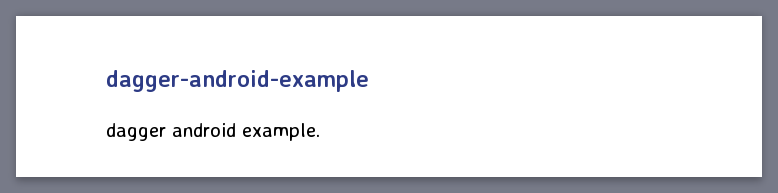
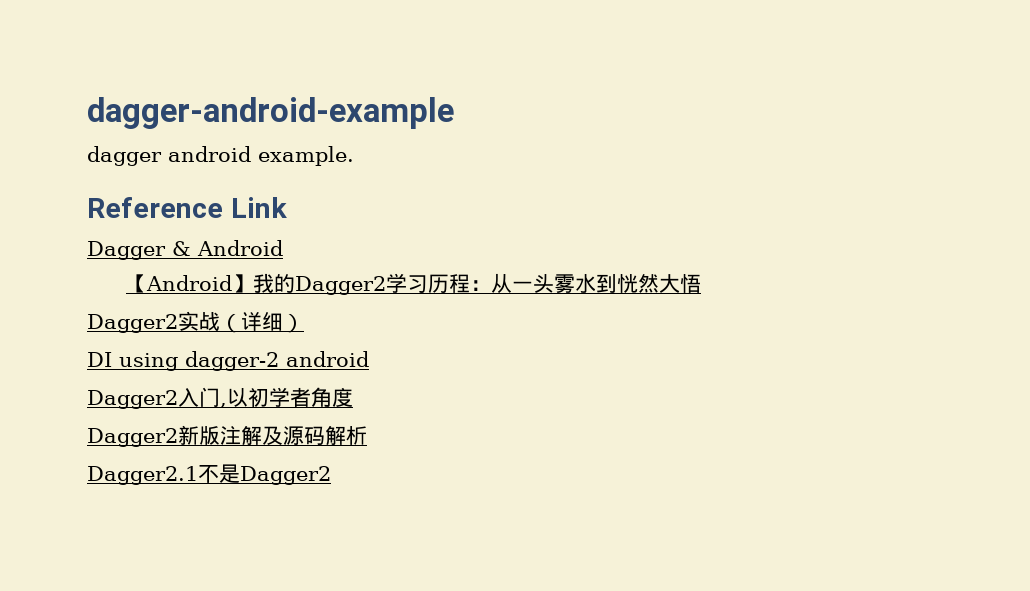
+ Reference Link
+ Dagger & Android
+ 【Android】我的Dagger2学习历程：从一头雾水到恍然大悟
+ Dagger2实战（详细）
+ DI using dagger-2 android
+ Dagger2入门,以初学者角度
+ Dagger2新版注解及源码解析
+ Dagger2.1不是Dagger2

